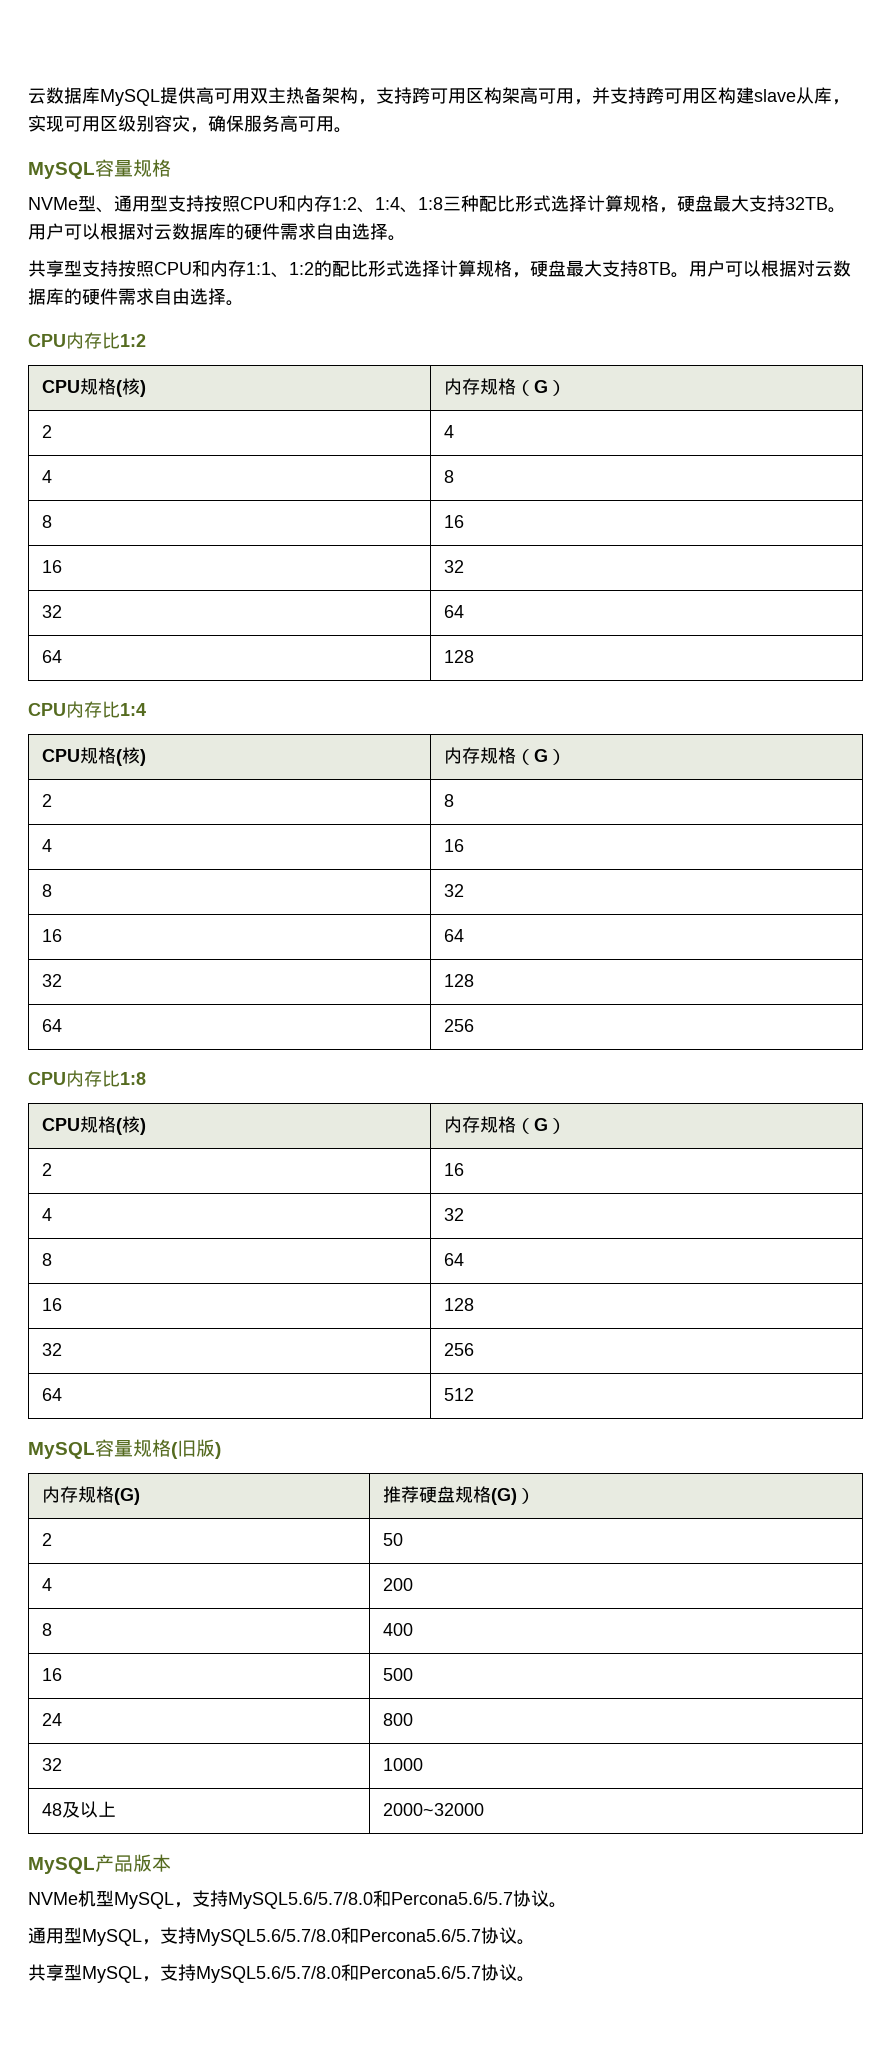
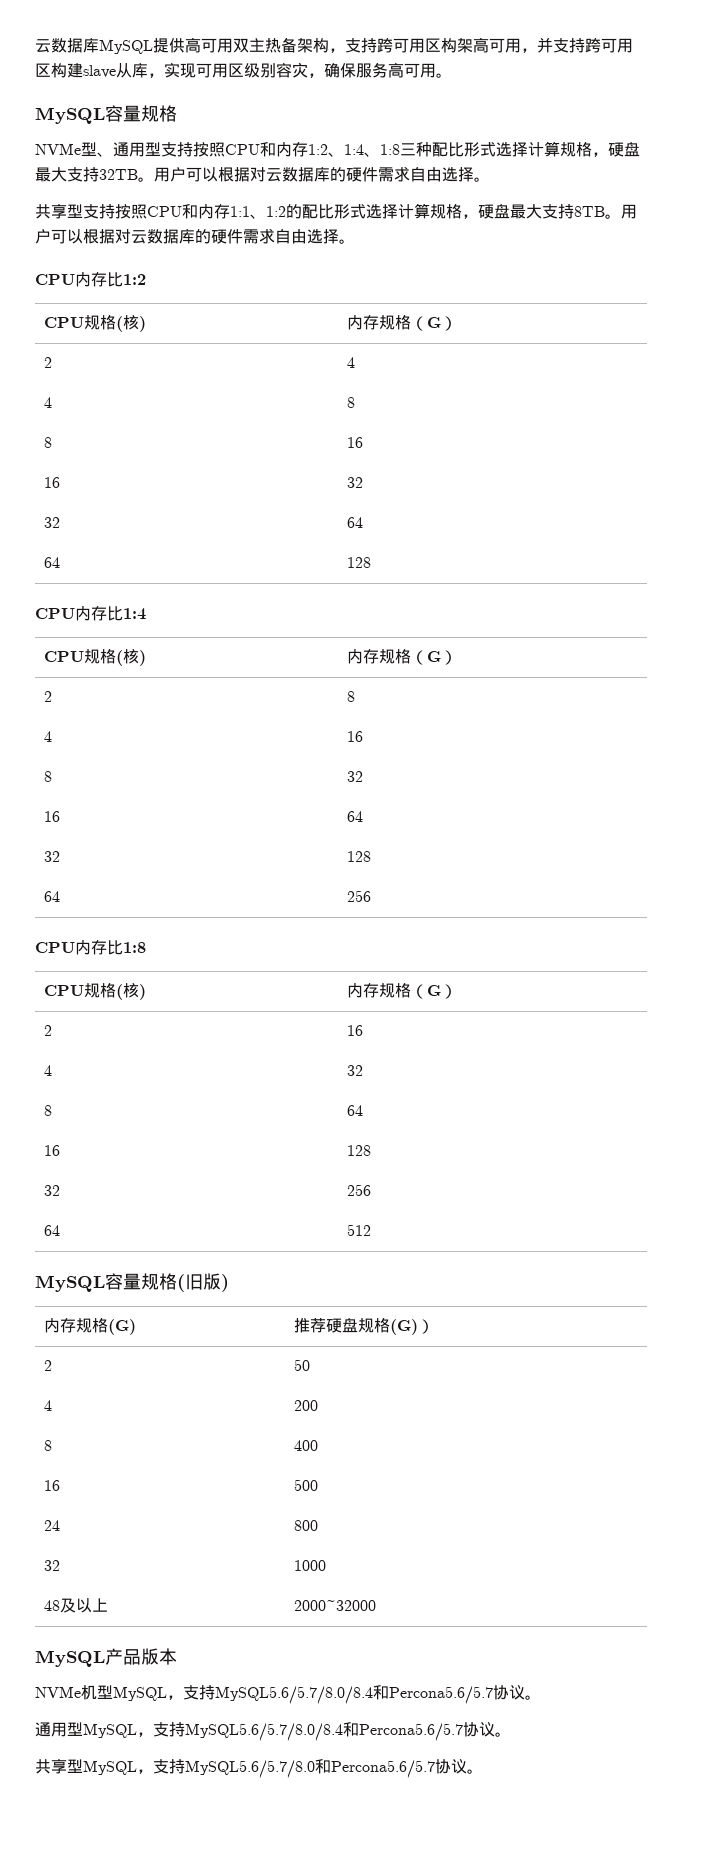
- NVMe机型MySQL，支持MySQL5.6/5.7/8.0和Percona5.6/5.7协议。
+ NVMe机型MySQL，支持MySQL5.6/5.7/8.0/8.4和Percona5.6/5.7协议。
- 通用型MySQL，支持MySQL5.6/5.7/8.0和Percona5.6/5.7协议。
+ 通用型MySQL，支持MySQL5.6/5.7/8.0/8.4和Percona5.6/5.7协议。

